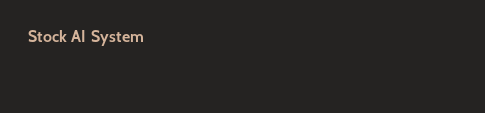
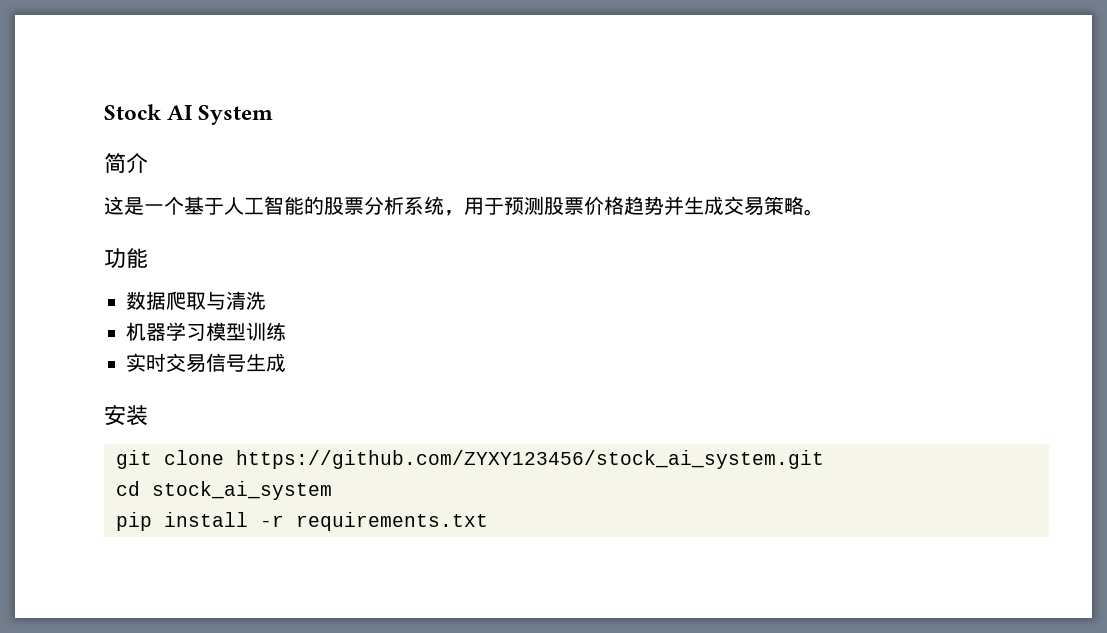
+ 简介
+ 这是一个基于人工智能的股票分析系统，用于预测股票价格趋势并生成交易策略。
+ 功能
+ 数据爬取与清洗
+ 机器学习模型训练
+ 实时交易信号生成
+ 安装
+ git clone https://github.com/ZYXY123456/stock_ai_system.git
+ cd stock_ai_system
+ pip install -r requirements.txt

